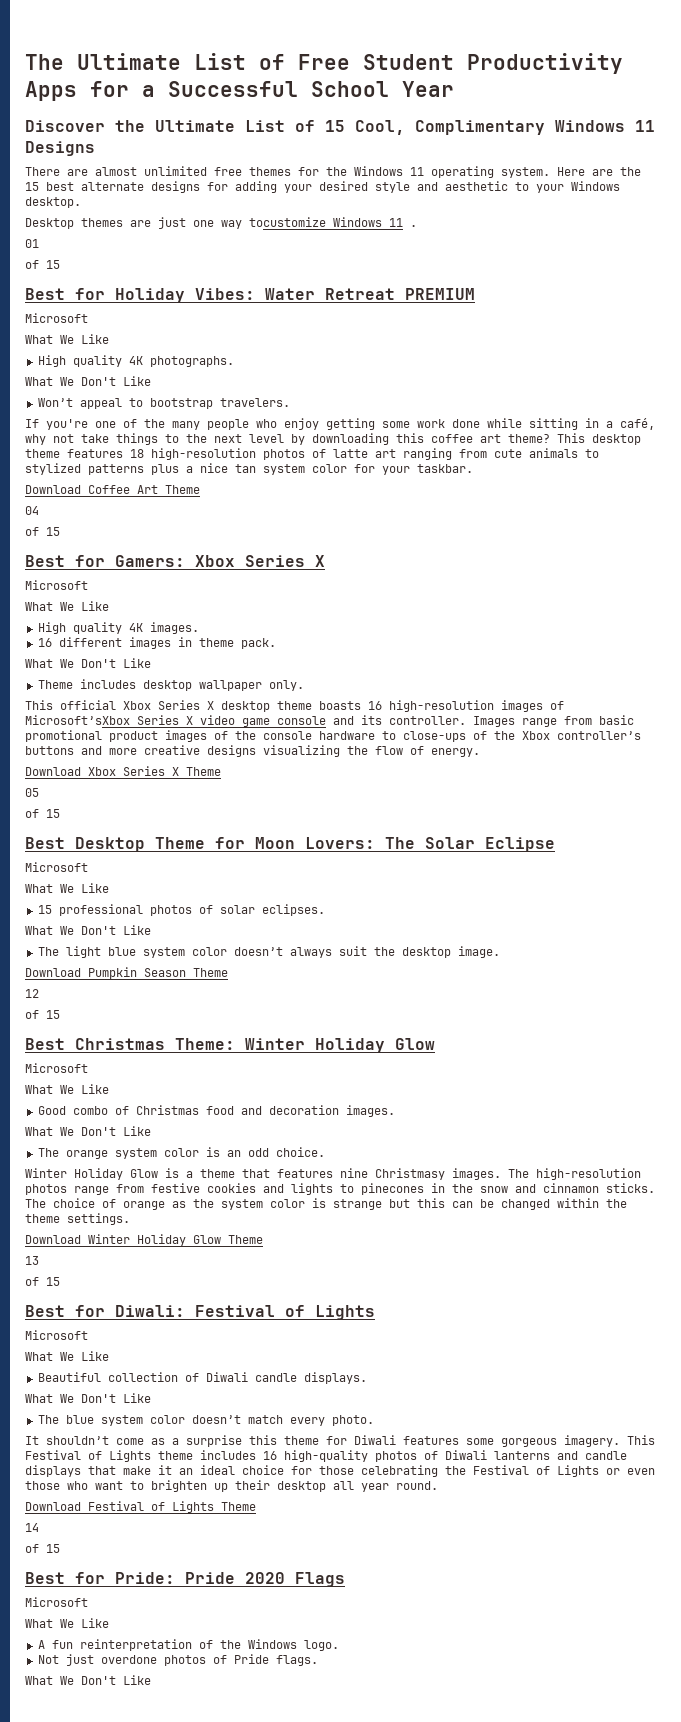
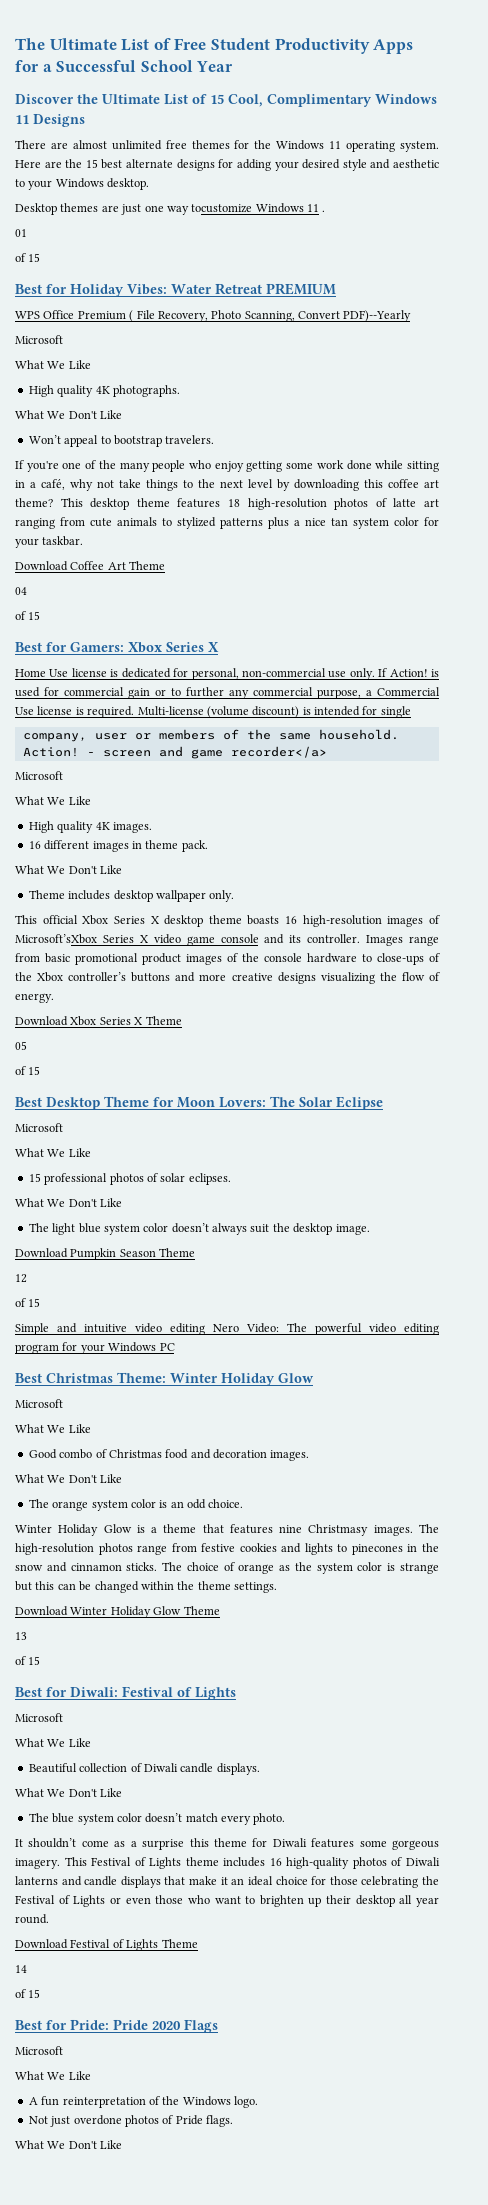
+ WPS Office Premium ( File Recovery, Photo Scanning, Convert PDF)--Yearly
+ Home Use license is dedicated for personal, non-commercial use only. If Action! is used for commercial gain or to further any commercial purpose, a Commercial Use license is required. Multi-license (volume discount) is intended for single
+ company, user or members of the same household. Action! - screen and game recorder</a>
+ Simple and intuitive video editing Nero Video: The powerful video editing program for your Windows PC

